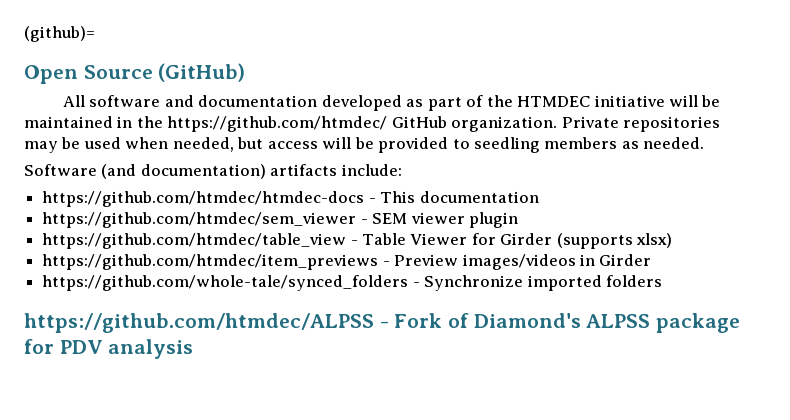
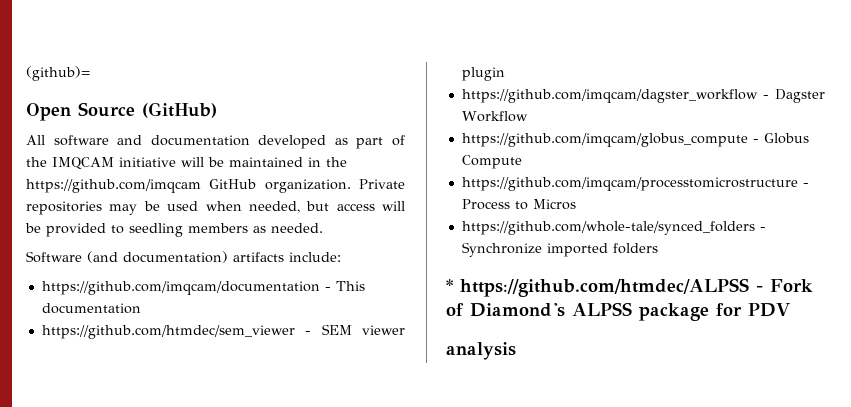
- All software and documentation developed as part of the HTMDEC initiative will be maintained in the https://github.com/htmdec/ GitHub organization.
+ All software and documentation developed as part of the IMQCAM initiative will be maintained in the https://github.com/imqcam GitHub organization.
- https://github.com/htmdec/htmdec-docs - This documentation
+ https://github.com/imqcam/documentation - This documentation
- https://github.com/htmdec/table_view - Table Viewer for Girder (supports xlsx)
- https://github.com/htmdec/item_previews - Preview images/videos in Girder
+ https://github.com/imqcam/dagster_workflow - Dagster Workflow
+ https://github.com/imqcam/globus_compute - Globus Compute
+ https://github.com/imqcam/processtomicrostructure - Process to Micros
- https://github.com/htmdec/ALPSS - Fork of Diamond's ALPSS package for PDV analysis
+ * https://github.com/htmdec/ALPSS - Fork of Diamond's ALPSS package for PDV
+ analysis

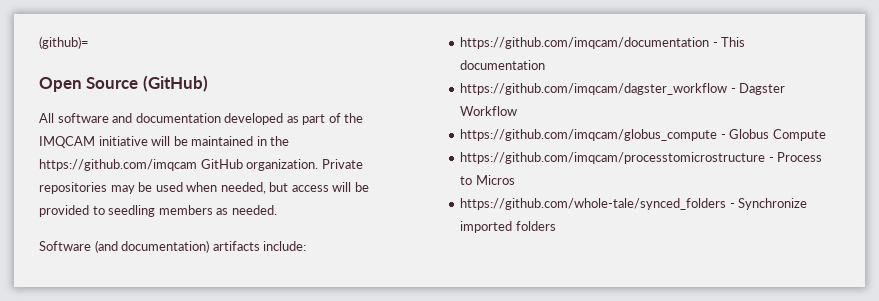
- https://github.com/htmdec/sem_viewer - SEM viewer plugin
- * https://github.com/htmdec/ALPSS - Fork of Diamond's ALPSS package for PDV
- analysis

